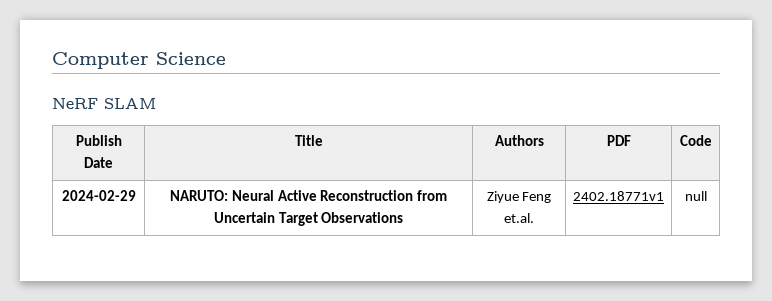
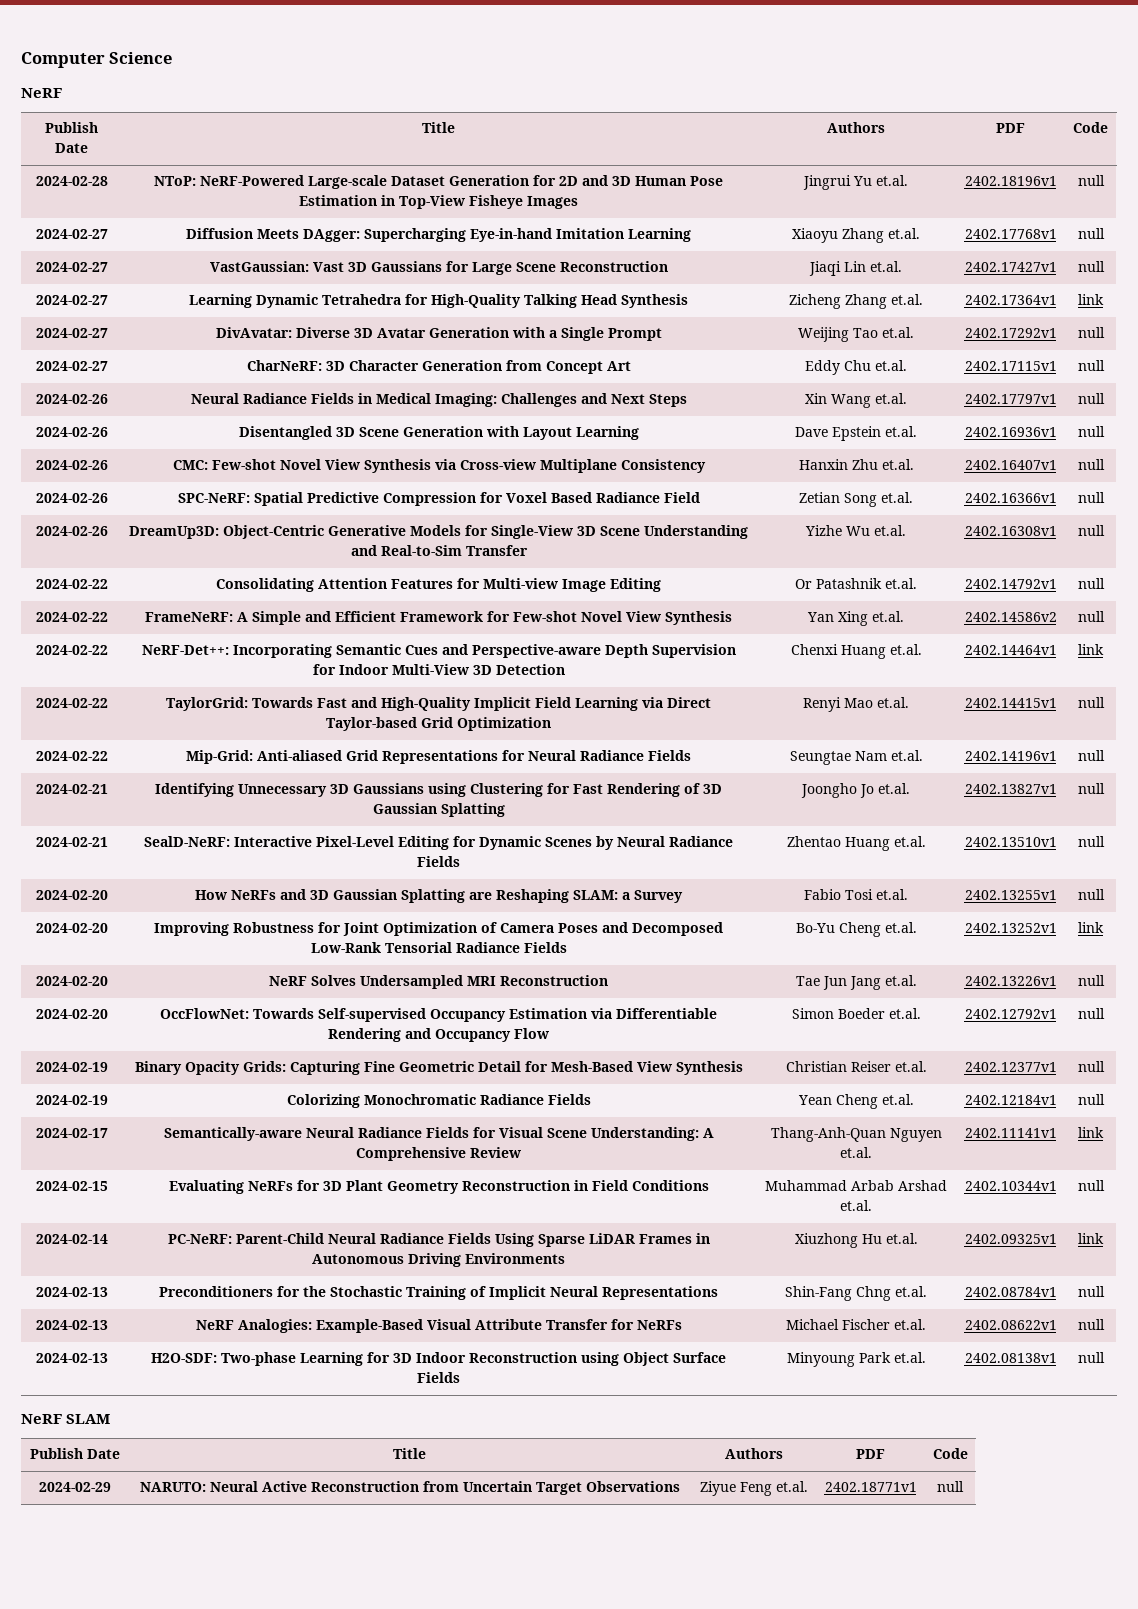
  Computer Science
+ NeRF
+ Publish Date | Title | Authors | PDF | Code
+ 2024-02-28 | NToP: NeRF-Powered Large-scale Dataset Generation for 2D and 3D Human Pose Estimation in Top-View Fisheye Images | Jingrui Yu et.al. | 2402.18196v1 | null
+ 2024-02-27 | Diffusion Meets DAgger: Supercharging Eye-in-hand Imitation Learning | Xiaoyu Zhang et.al. | 2402.17768v1 | null
+ 2024-02-27 | VastGaussian: Vast 3D Gaussians for Large Scene Reconstruction | Jiaqi Lin et.al. | 2402.17427v1 | null
+ 2024-02-27 | Learning Dynamic Tetrahedra for High-Quality Talking Head Synthesis | Zicheng Zhang et.al. | 2402.17364v1 | link
+ 2024-02-27 | DivAvatar: Diverse 3D Avatar Generation with a Single Prompt | Weijing Tao et.al. | 2402.17292v1 | null
+ 2024-02-27 | CharNeRF: 3D Character Generation from Concept Art | Eddy Chu et.al. | 2402.17115v1 | null
+ 2024-02-26 | Neural Radiance Fields in Medical Imaging: Challenges and Next Steps | Xin Wang et.al. | 2402.17797v1 | null
+ 2024-02-26 | Disentangled 3D Scene Generation with Layout Learning | Dave Epstein et.al. | 2402.16936v1 | null
+ 2024-02-26 | CMC: Few-shot Novel View Synthesis via Cross-view Multiplane Consistency | Hanxin Zhu et.al. | 2402.16407v1 | null
+ 2024-02-26 | SPC-NeRF: Spatial Predictive Compression for Voxel Based Radiance Field | Zetian Song et.al. | 2402.16366v1 | null
+ 2024-02-26 | DreamUp3D: Object-Centric Generative Models for Single-View 3D Scene Understanding and Real-to-Sim Transfer | Yizhe Wu et.al. | 2402.16308v1 | null
+ 2024-02-22 | Consolidating Attention Features for Multi-view Image Editing | Or Patashnik et.al. | 2402.14792v1 | null
+ 2024-02-22 | FrameNeRF: A Simple and Efficient Framework for Few-shot Novel View Synthesis | Yan Xing et.al. | 2402.14586v2 | null
+ 2024-02-22 | NeRF-Det++: Incorporating Semantic Cues and Perspective-aware Depth Supervision for Indoor Multi-View 3D Detection | Chenxi Huang et.al. | 2402.14464v1 | link
+ 2024-02-22 | TaylorGrid: Towards Fast and High-Quality Implicit Field Learning via Direct Taylor-based Grid Optimization | Renyi Mao et.al. | 2402.14415v1 | null
+ 2024-02-22 | Mip-Grid: Anti-aliased Grid Representations for Neural Radiance Fields | Seungtae Nam et.al. | 2402.14196v1 | null
+ 2024-02-21 | Identifying Unnecessary 3D Gaussians using Clustering for Fast Rendering of 3D Gaussian Splatting | Joongho Jo et.al. | 2402.13827v1 | null
+ 2024-02-21 | SealD-NeRF: Interactive Pixel-Level Editing for Dynamic Scenes by Neural Radiance Fields | Zhentao Huang et.al. | 2402.13510v1 | null
+ 2024-02-20 | How NeRFs and 3D Gaussian Splatting are Reshaping SLAM: a Survey | Fabio Tosi et.al. | 2402.13255v1 | null
+ 2024-02-20 | Improving Robustness for Joint Optimization of Camera Poses and Decomposed Low-Rank Tensorial Radiance Fields | Bo-Yu Cheng et.al. | 2402.13252v1 | link
+ 2024-02-20 | NeRF Solves Undersampled MRI Reconstruction | Tae Jun Jang et.al. | 2402.13226v1 | null
+ 2024-02-20 | OccFlowNet: Towards Self-supervised Occupancy Estimation via Differentiable Rendering and Occupancy Flow | Simon Boeder et.al. | 2402.12792v1 | null
+ 2024-02-19 | Binary Opacity Grids: Capturing Fine Geometric Detail for Mesh-Based View Synthesis | Christian Reiser et.al. | 2402.12377v1 | null
+ 2024-02-19 | Colorizing Monochromatic Radiance Fields | Yean Cheng et.al. | 2402.12184v1 | null
+ 2024-02-17 | Semantically-aware Neural Radiance Fields for Visual Scene Understanding: A Comprehensive Review | Thang-Anh-Quan Nguyen et.al. | 2402.11141v1 | link
+ 2024-02-15 | Evaluating NeRFs for 3D Plant Geometry Reconstruction in Field Conditions | Muhammad Arbab Arshad et.al. | 2402.10344v1 | null
+ 2024-02-14 | PC-NeRF: Parent-Child Neural Radiance Fields Using Sparse LiDAR Frames in Autonomous Driving Environments | Xiuzhong Hu et.al. | 2402.09325v1 | link
+ 2024-02-13 | Preconditioners for the Stochastic Training of Implicit Neural Representations | Shin-Fang Chng et.al. | 2402.08784v1 | null
+ 2024-02-13 | NeRF Analogies: Example-Based Visual Attribute Transfer for NeRFs | Michael Fischer et.al. | 2402.08622v1 | null
+ 2024-02-13 | H2O-SDF: Two-phase Learning for 3D Indoor Reconstruction using Object Surface Fields | Minyoung Park et.al. | 2402.08138v1 | null

